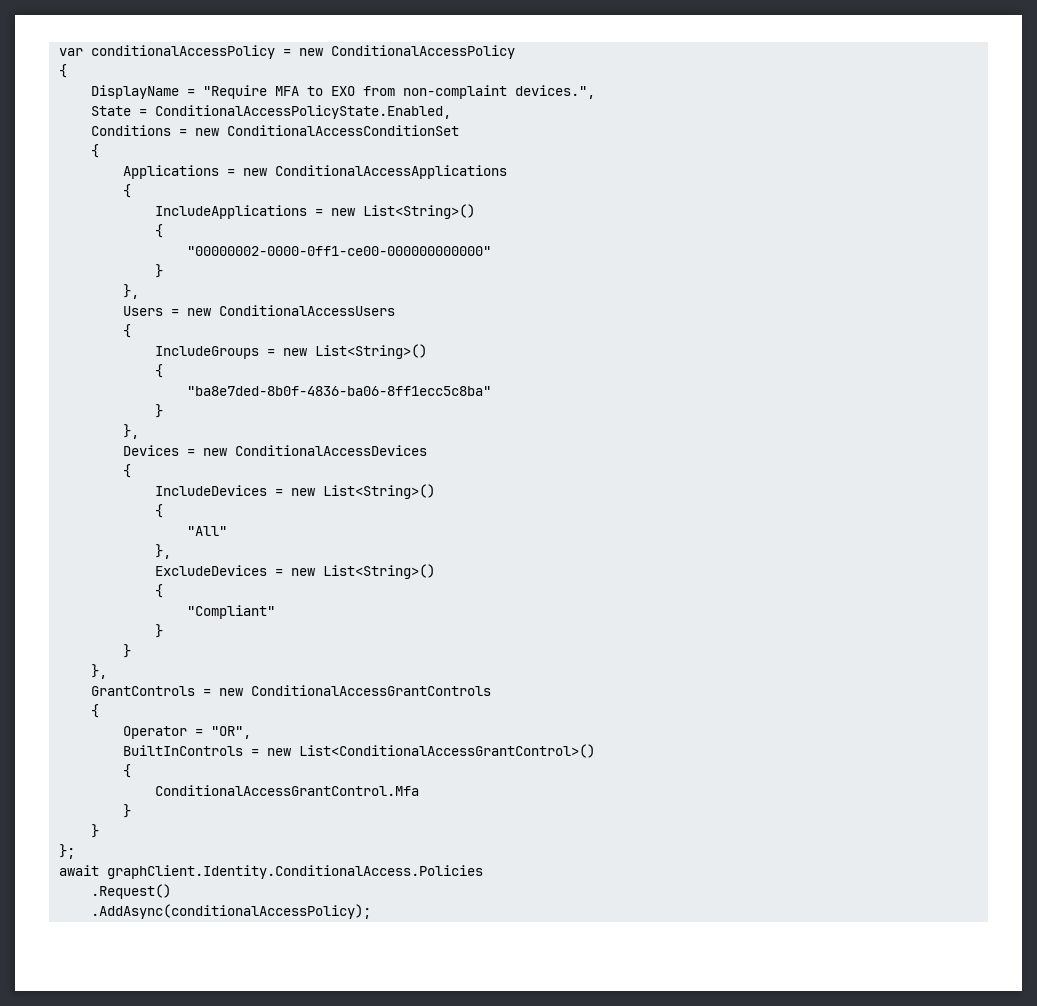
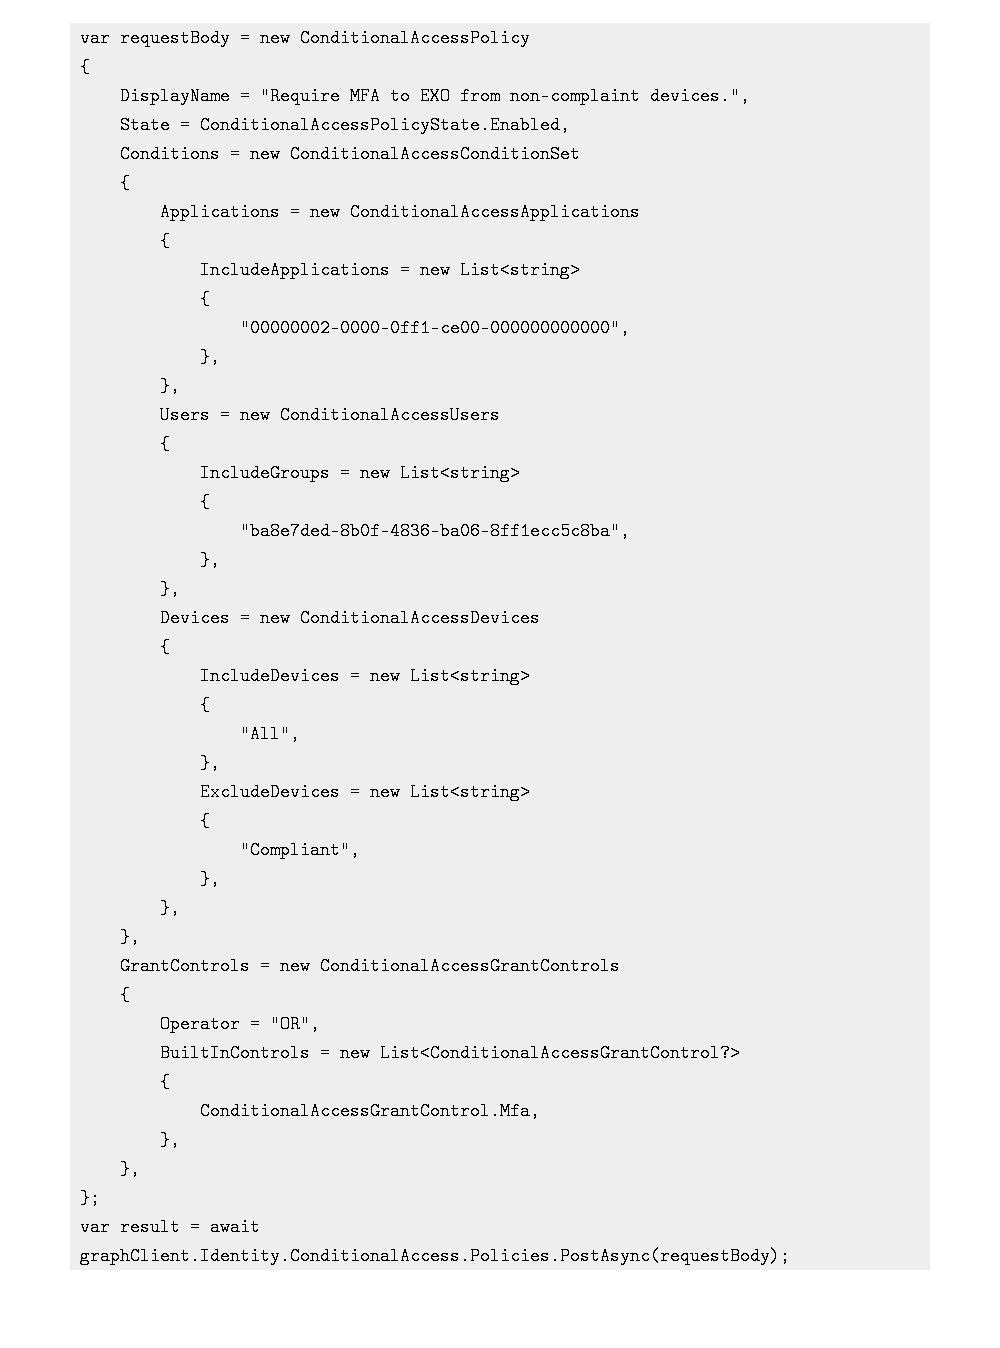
- var conditionalAccessPolicy = new ConditionalAccessPolicy
+ var requestBody = new ConditionalAccessPolicy
- IncludeApplications = new List<String>()
+ IncludeApplications = new List<string>
  {
- "00000002-0000-0ff1-ce00-000000000000"
- }
+ "00000002-0000-0ff1-ce00-000000000000",
+ },
- IncludeGroups = new List<String>()
+ IncludeGroups = new List<string>
  {
- "ba8e7ded-8b0f-4836-ba06-8ff1ecc5c8ba"
- }
+ "ba8e7ded-8b0f-4836-ba06-8ff1ecc5c8ba",
+ },
- IncludeDevices = new List<String>()
+ IncludeDevices = new List<string>
  {
- "All"
+ "All",
- ExcludeDevices = new List<String>()
+ ExcludeDevices = new List<string>
  {
- "Compliant"
- }
- }
+ "Compliant",
+ },
+ },
- BuiltInControls = new List<ConditionalAccessGrantControl>()
+ BuiltInControls = new List<ConditionalAccessGrantControl?>
  {
- ConditionalAccessGrantControl.Mfa
- }
- }
+ ConditionalAccessGrantControl.Mfa,
+ },
+ },
  };
- await graphClient.Identity.ConditionalAccess.Policies
- .Request()
- .AddAsync(conditionalAccessPolicy);
+ var result = await graphClient.Identity.ConditionalAccess.Policies.PostAsync(requestBody);

